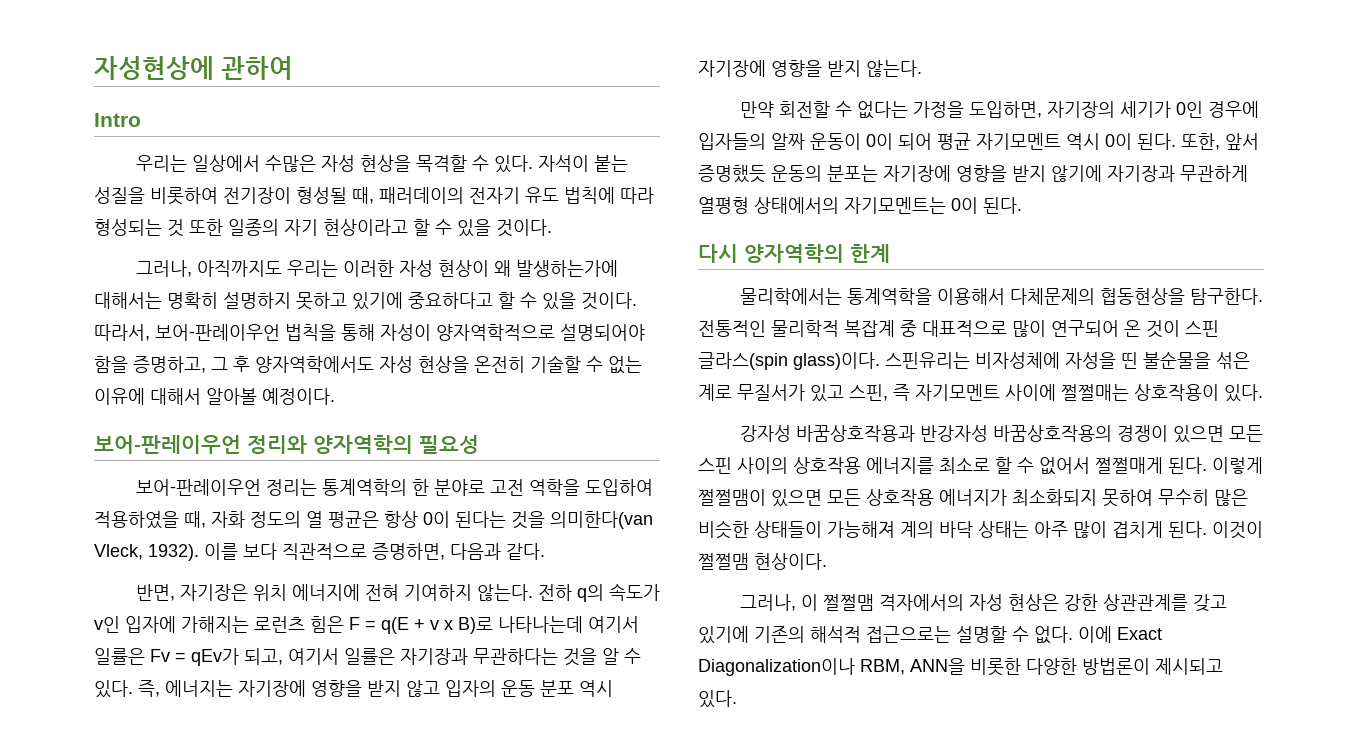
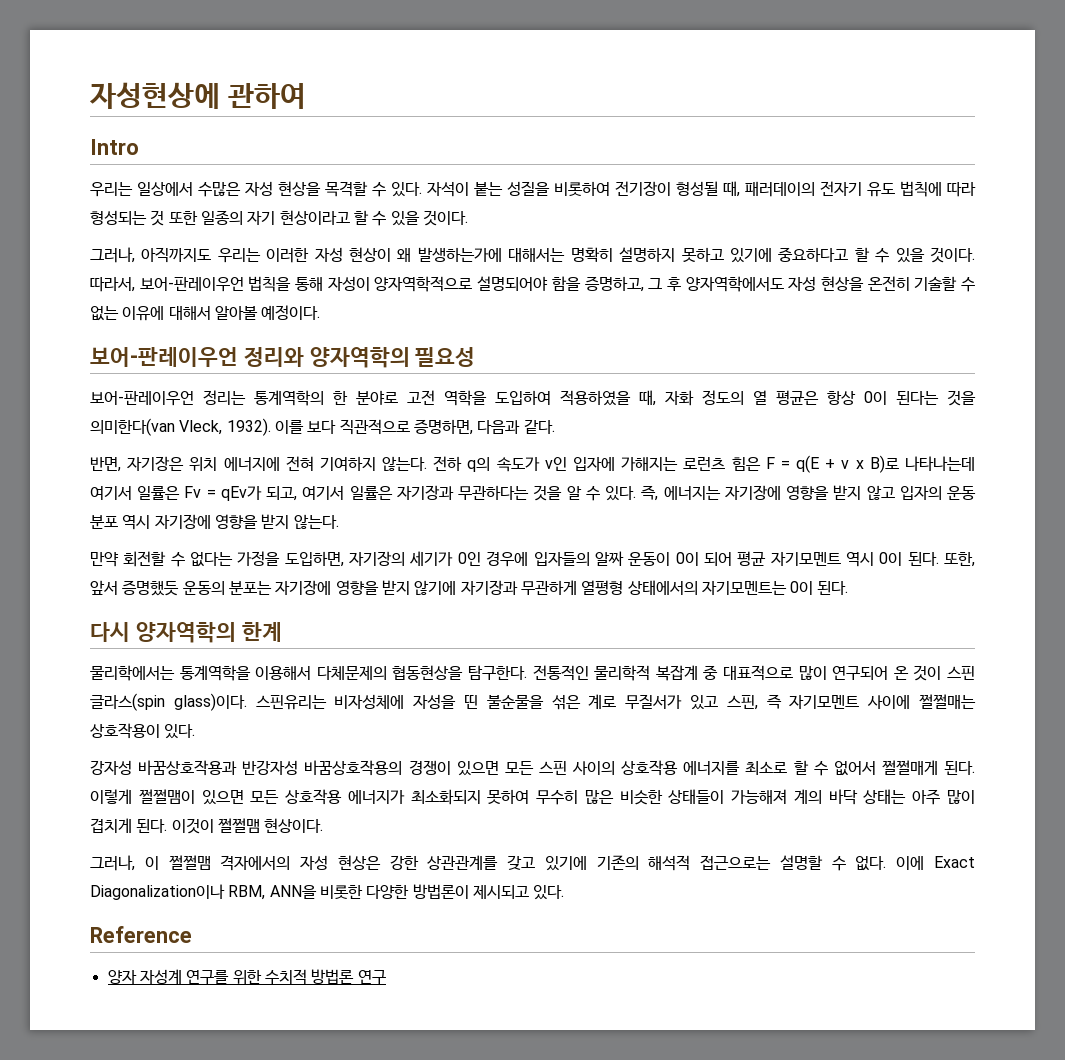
+ Reference
+ 양자 자성계 연구를 위한 수치적 방법론 연구

